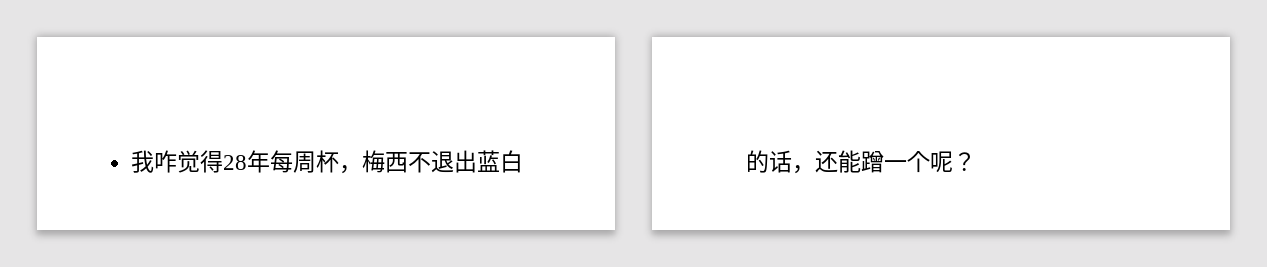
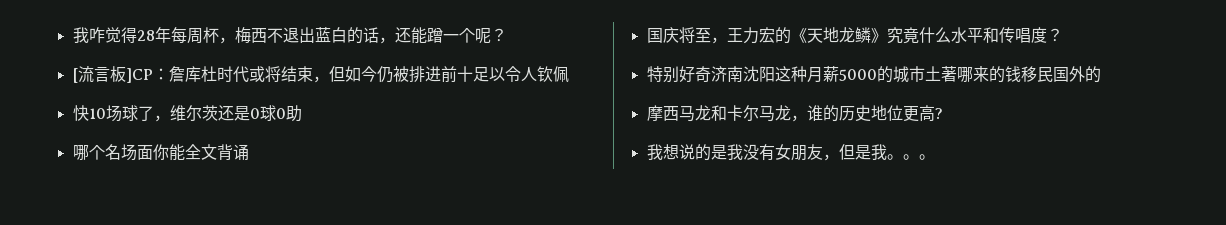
+ [流言板]CP：詹库杜时代或将结束，但如今仍被排进前十足以令人钦佩
+ 快10场球了，维尔茨还是0球0助
+ 哪个名场面你能全文背诵
+ 国庆将至，王力宏的《天地龙鳞》究竟什么水平和传唱度？
+ 特别好奇济南沈阳这种月薪5000的城市土著哪来的钱移民国外的
+ 摩西马龙和卡尔马龙，谁的历史地位更高?
+ 我想说的是我没有女朋友，但是我。。。

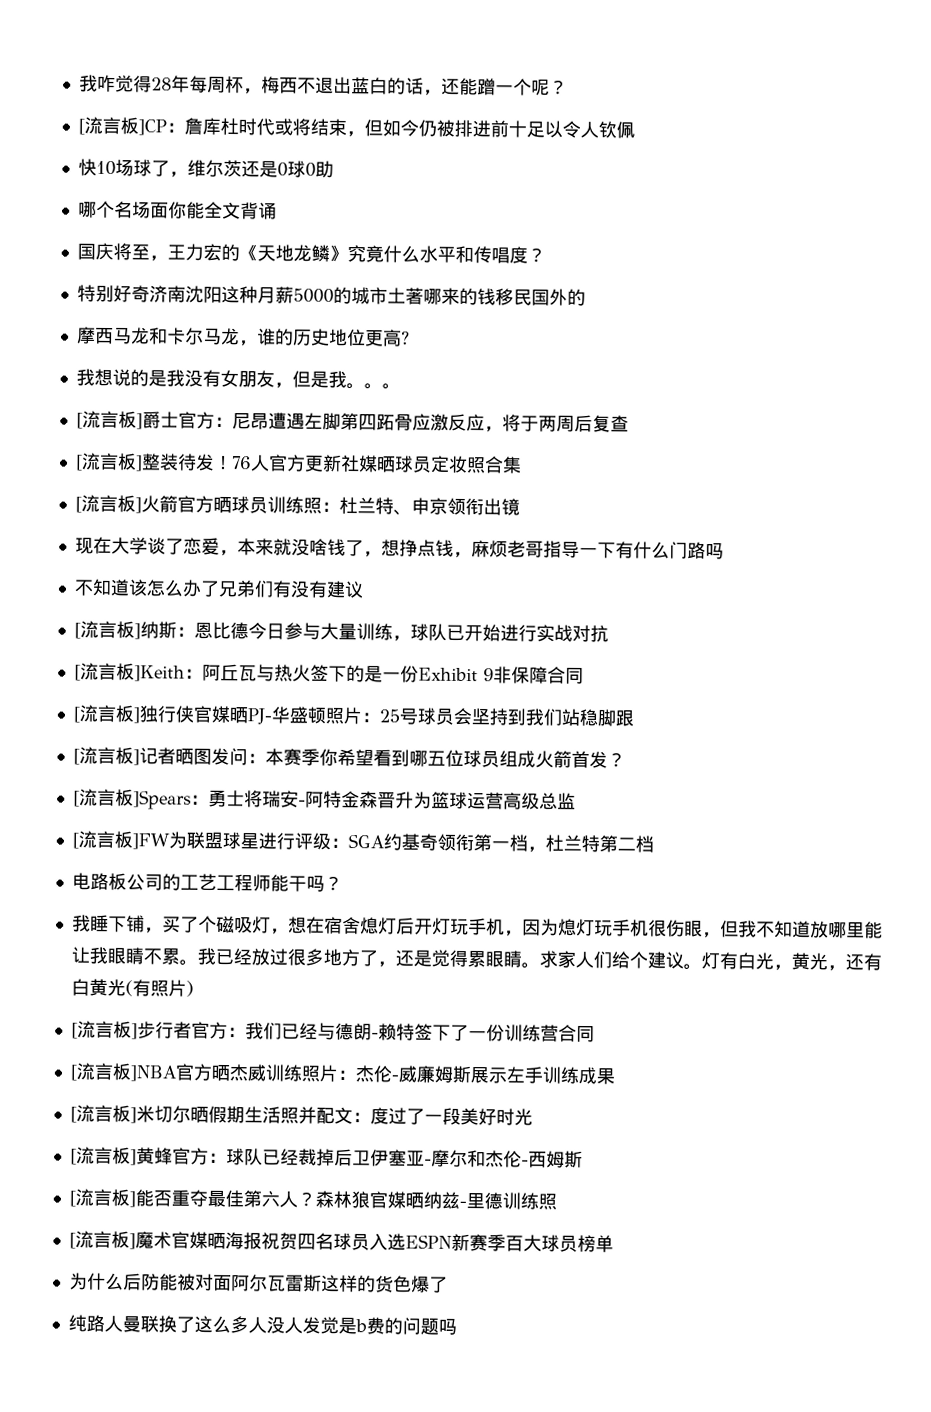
+ [流言板]爵士官方：尼昂遭遇左脚第四跖骨应激反应，将于两周后复查
+ [流言板]整装待发！76人官方更新社媒晒球员定妆照合集
+ [流言板]火箭官方晒球员训练照：杜兰特、申京领衔出镜
+ 现在大学谈了恋爱，本来就没啥钱了，想挣点钱，麻烦老哥指导一下有什么门路吗
+ 不知道该怎么办了兄弟们有没有建议
+ [流言板]纳斯：恩比德今日参与大量训练，球队已开始进行实战对抗
+ [流言板]Keith：阿丘瓦与热火签下的是一份Exhibit 9非保障合同
+ [流言板]独行侠官媒晒PJ-华盛顿照片：25号球员会坚持到我们站稳脚跟
+ [流言板]记者晒图发问：本赛季你希望看到哪五位球员组成火箭首发？
+ [流言板]Spears：勇士将瑞安-阿特金森晋升为篮球运营高级总监
+ [流言板]FW为联盟球星进行评级：SGA约基奇领衔第一档，杜兰特第二档
+ 电路板公司的工艺工程师能干吗？
+ 我睡下铺，买了个磁吸灯，想在宿舍熄灯后开灯玩手机，因为熄灯玩手机很伤眼，但我不知道放哪里能让我眼睛不累。我已经放过很多地方了，还是觉得累眼睛。求家人们给个建议。灯有白光，黄光，还有白黄光(有照片)
+ [流言板]步行者官方：我们已经与德朗-赖特签下了一份训练营合同
+ [流言板]NBA官方晒杰威训练照片：杰伦-威廉姆斯展示左手训练成果
+ [流言板]米切尔晒假期生活照并配文：度过了一段美好时光
+ [流言板]黄蜂官方：球队已经裁掉后卫伊塞亚-摩尔和杰伦-西姆斯
+ [流言板]能否重夺最佳第六人？森林狼官媒晒纳兹-里德训练照
+ [流言板]魔术官媒晒海报祝贺四名球员入选ESPN新赛季百大球员榜单
+ 为什么后防能被对面阿尔瓦雷斯这样的货色爆了
+ 纯路人曼联换了这么多人没人发觉是b费的问题吗

